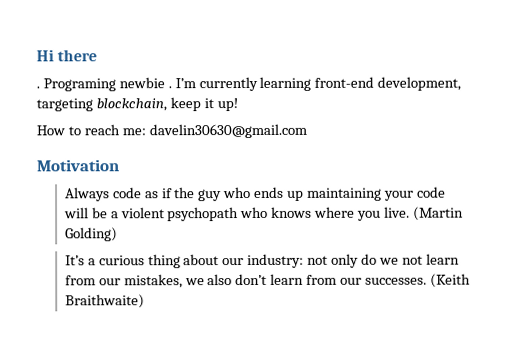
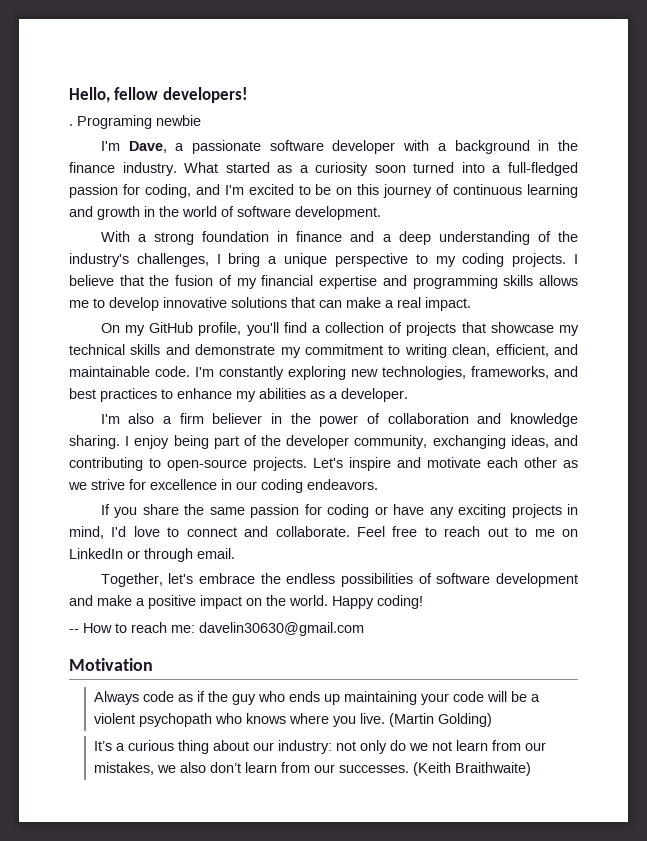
- Hi there
+ Hello, fellow developers!
- Programing newbie . I’m currently learning front-end development, targeting blockchain, keep it up!
- How to reach me: davelin30630@gmail.com
+ Programing newbie
+ I'm Dave, a passionate software developer with a background in the finance industry. What started as a curiosity soon turned into a full-fledged passion for coding, and I'm excited to be on this journey of continuous learning and growth in the world of software development.
+ With a strong foundation in finance and a deep understanding of the industry's challenges, I bring a unique perspective to my coding projects. I believe that the fusion of my financial expertise and programming skills allows me to develop innovative solutions that can make a real impact.
+ On my GitHub profile, you'll find a collection of projects that showcase my technical skills and demonstrate my commitment to writing clean, efficient, and maintainable code. I'm constantly exploring new technologies, frameworks, and best practices to enhance my abilities as a developer.
+ I'm also a firm believer in the power of collaboration and knowledge sharing. I enjoy being part of the developer community, exchanging ideas, and contributing to open-source projects. Let's inspire and motivate each other as we strive for excellence in our coding endeavors.
+ If you share the same passion for coding or have any exciting projects in mind, I'd love to connect and collaborate. Feel free to reach out to me on LinkedIn or through email.
+ Together, let's embrace the endless possibilities of software development and make a positive impact on the world. Happy coding!
+ -- How to reach me: davelin30630@gmail.com

